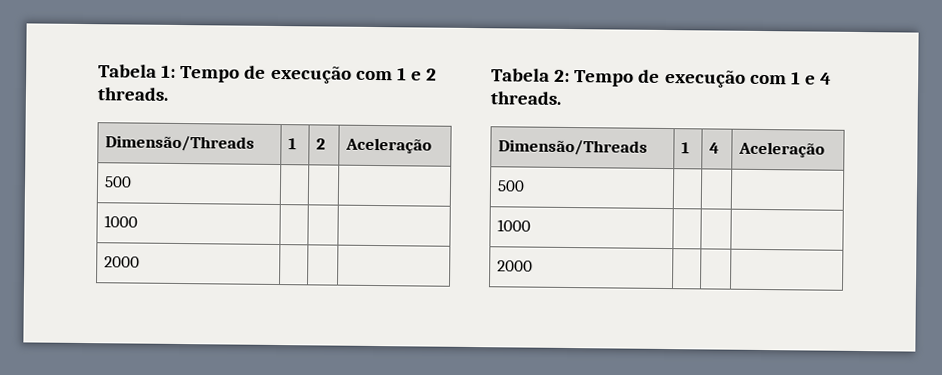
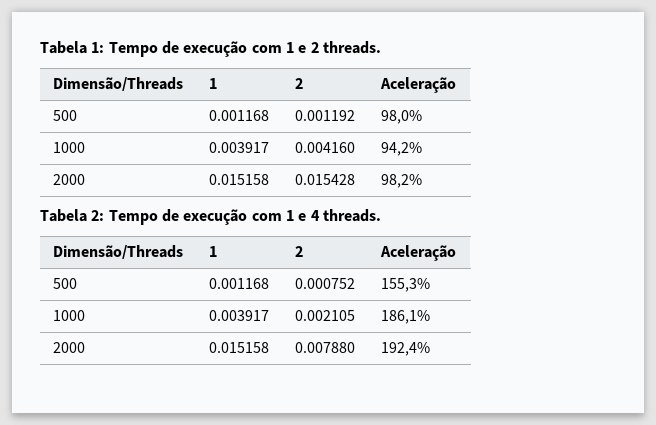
  Tabela 1: Tempo de execução com 1 e 2 threads.
  Dimensão/Threads | 1 | 2 | Aceleração
- 500 | | |
- 1000 | | |
- 2000 | | |
+ 500 | 0.001168 | 0.001192 | 98,0%
+ 1000 | 0.003917 | 0.004160 | 94,2%
+ 2000 | 0.015158 | 0.015428 | 98,2%
  Tabela 2: Tempo de execução com 1 e 4 threads.
- Dimensão/Threads | 1 | 4 | Aceleração
- 500 | | |
- 1000 | | |
- 2000 | | |
+ Dimensão/Threads | 1 | 2 | Aceleração
+ 500 | 0.001168 | 0.000752 | 155,3%
+ 1000 | 0.003917 | 0.002105 | 186,1%
+ 2000 | 0.015158 | 0.007880 | 192,4%

